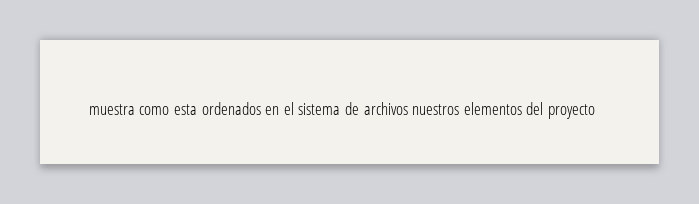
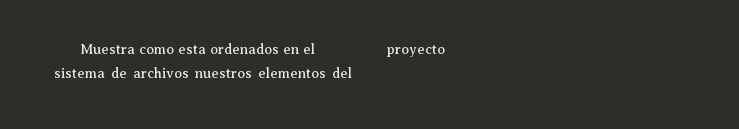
- muestra como esta ordenados en el sistema de archivos nuestros elementos del proyecto
+ Muestra como esta ordenados en el sistema de archivos nuestros elementos del proyecto

